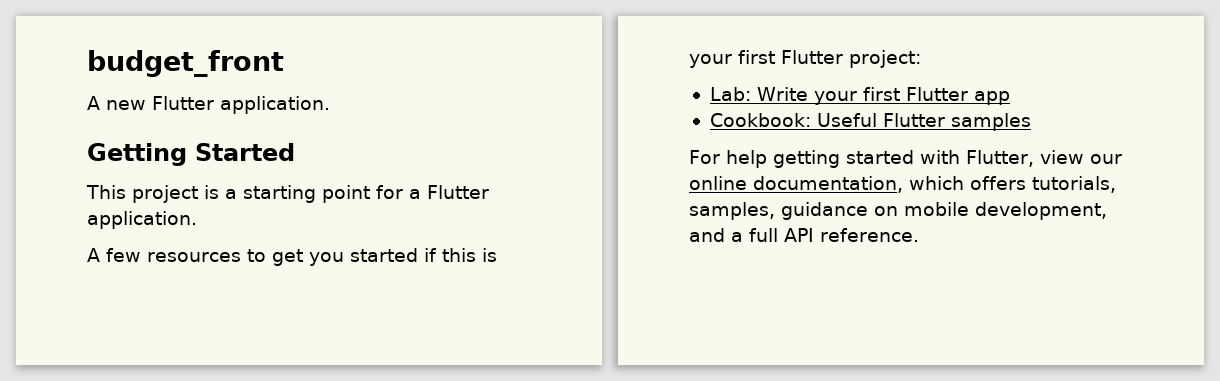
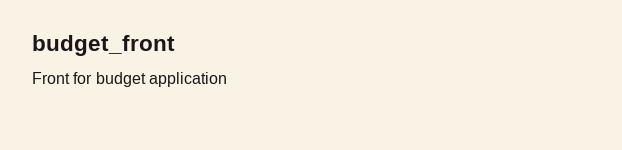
- A new Flutter application.
- Getting Started
- This project is a starting point for a Flutter application.
- A few resources to get you started if this is your first Flutter project:
- Lab: Write your first Flutter app
- Cookbook: Useful Flutter samples
- For help getting started with Flutter, view our online documentation, which offers tutorials, samples, guidance on mobile development, and a full API reference.
+ Front for budget application

